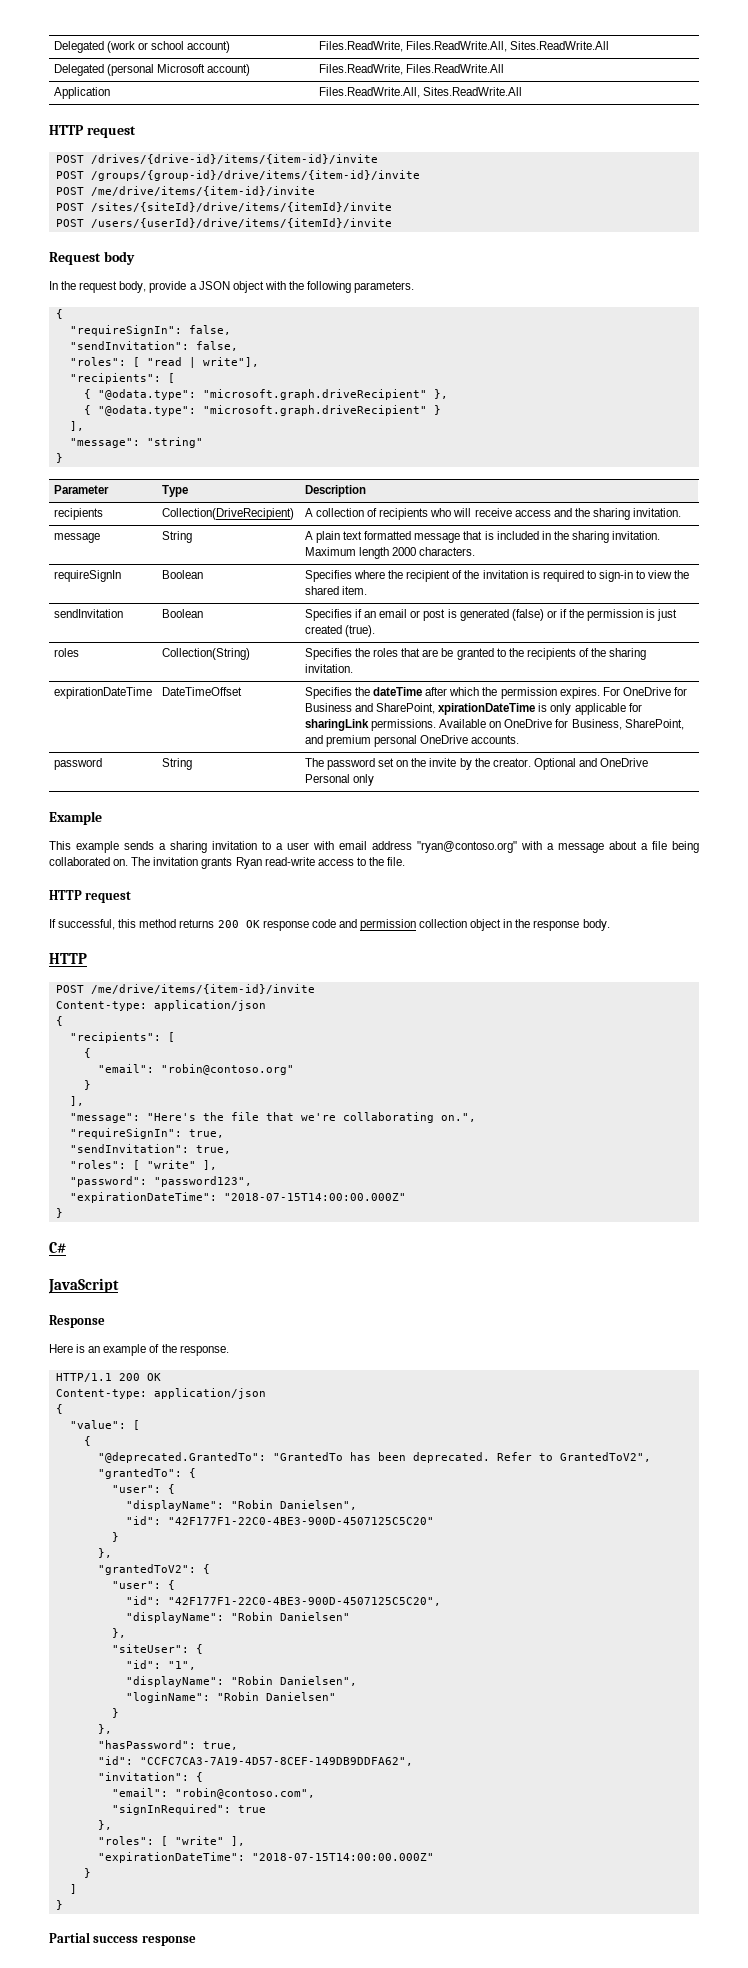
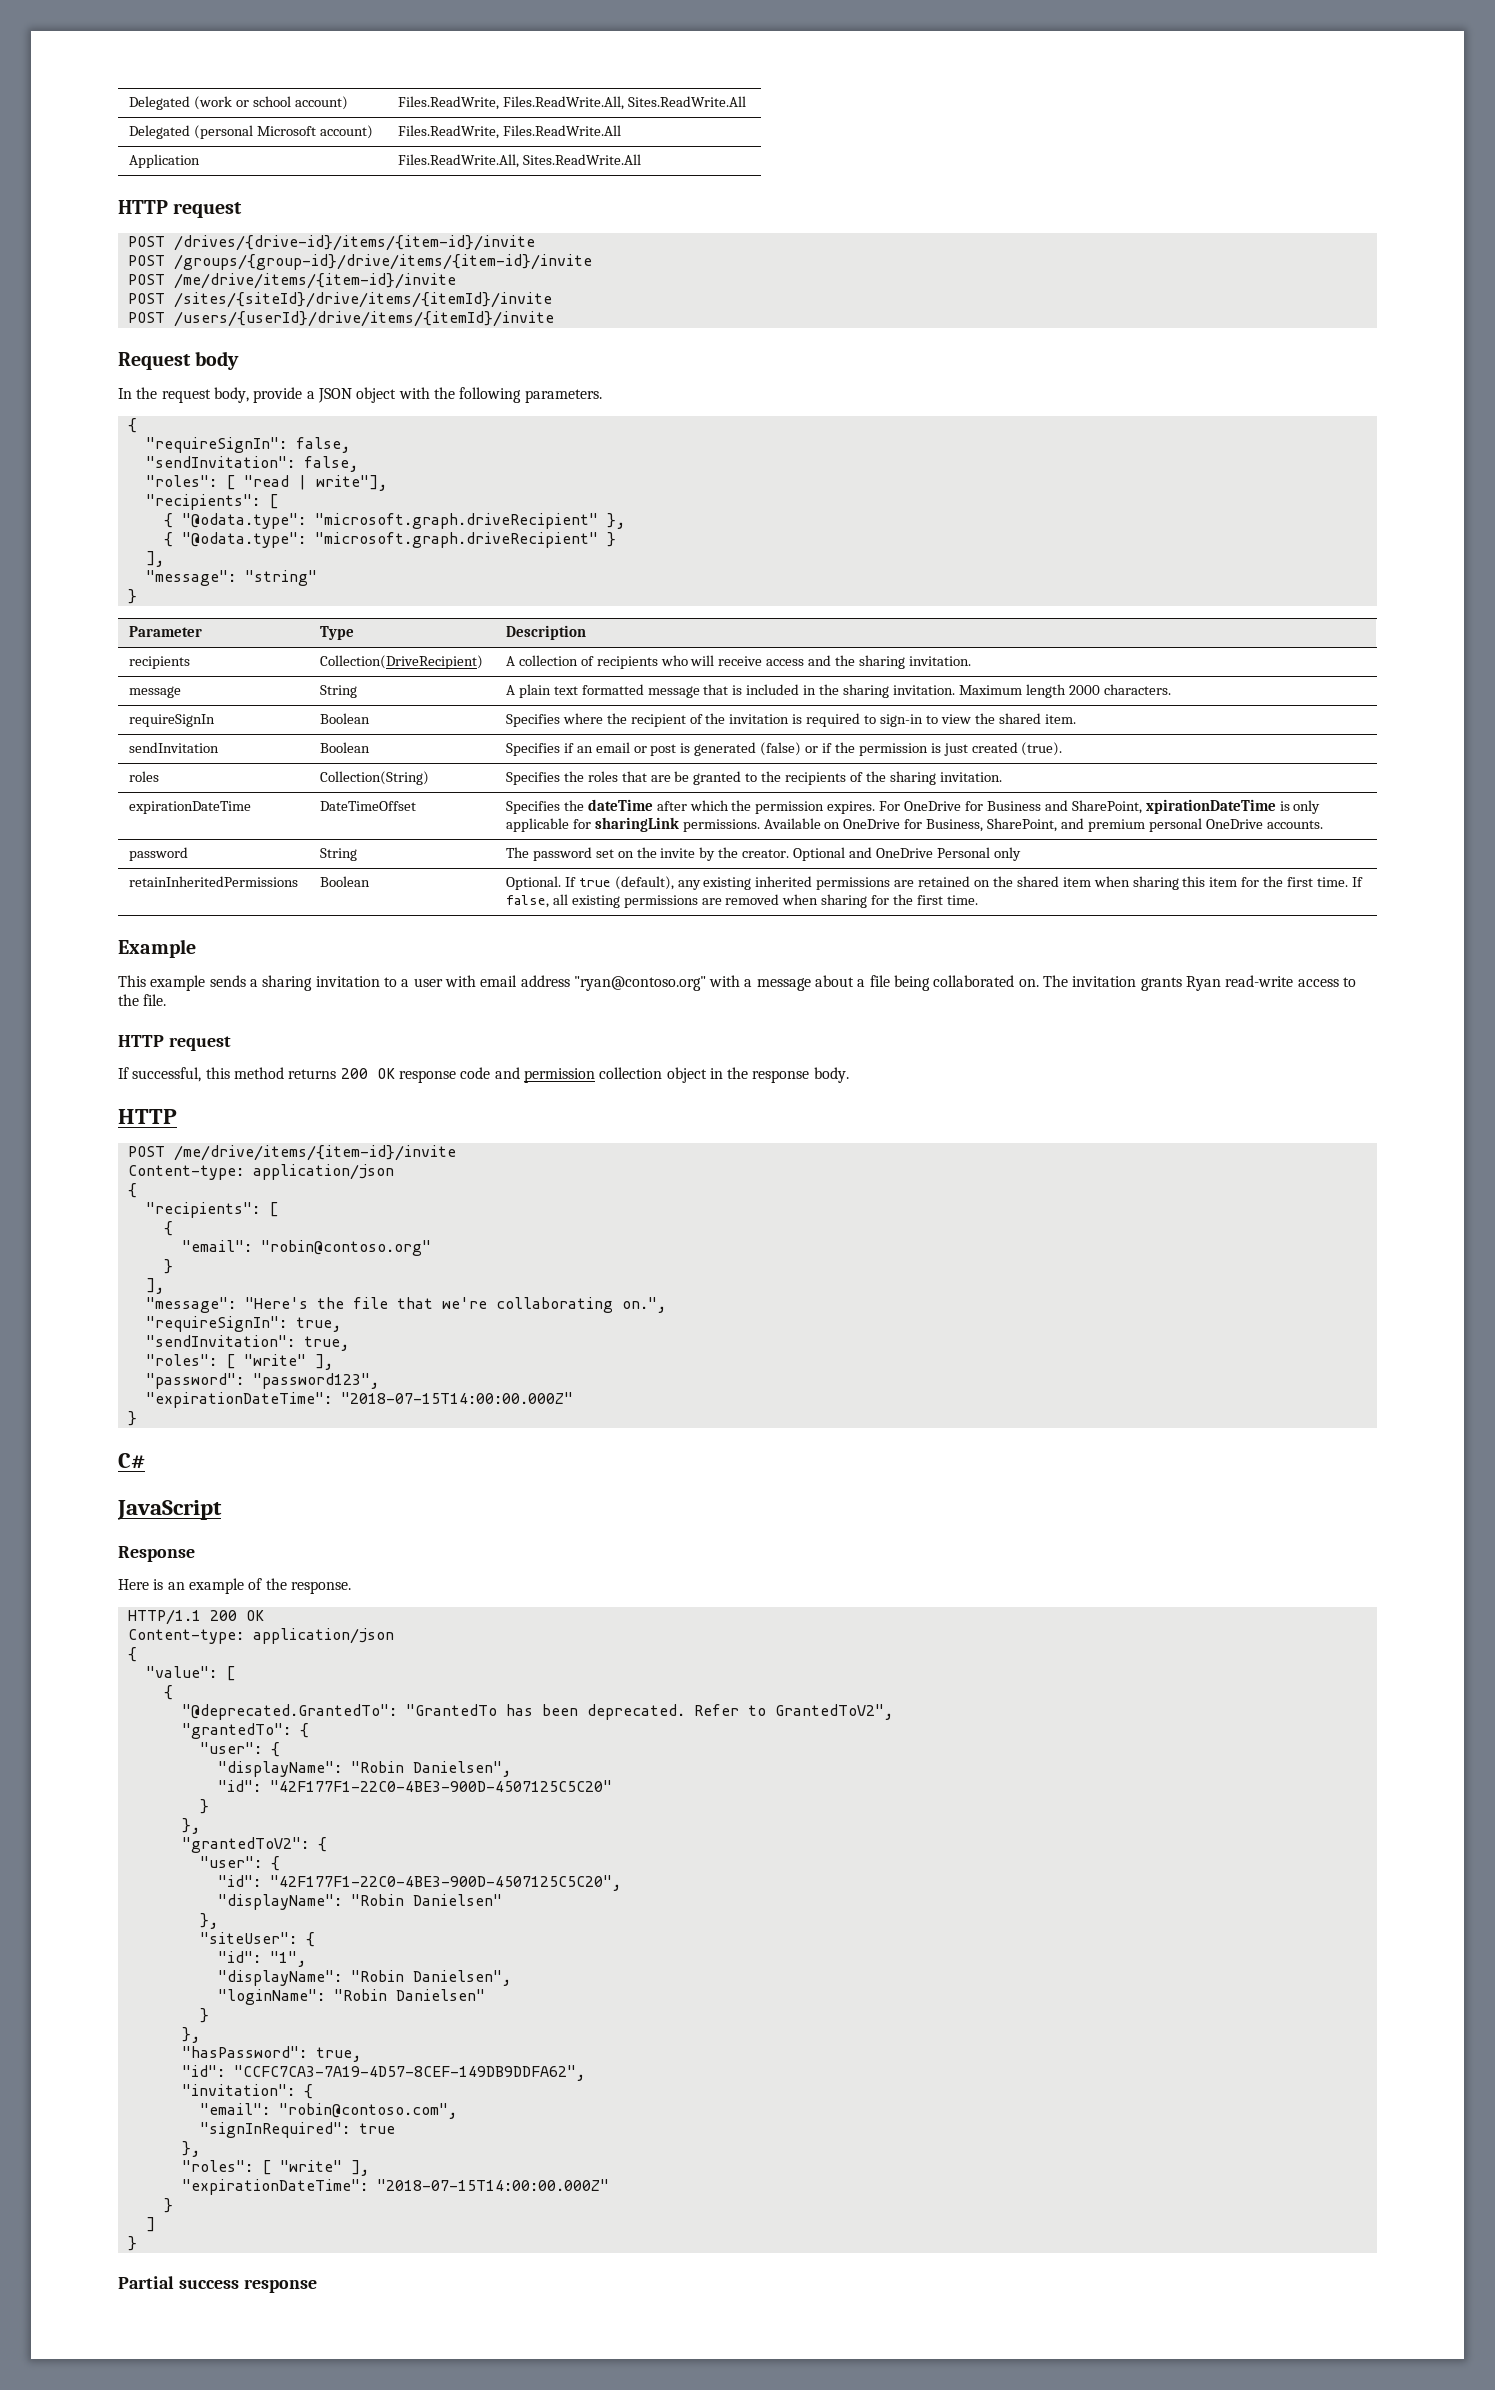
+ retainInheritedPermissions | Boolean | Optional. If true (default), any existing inherited permissions are retained on the shared item when sharing this item for the first time. If false, all existing permissions are removed when sharing for the first time.

